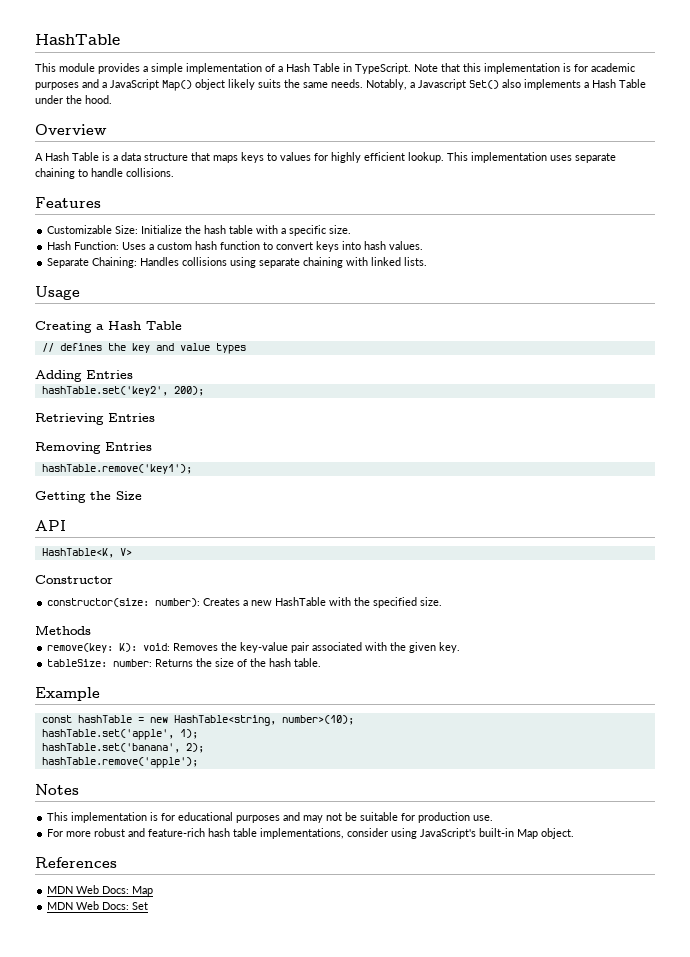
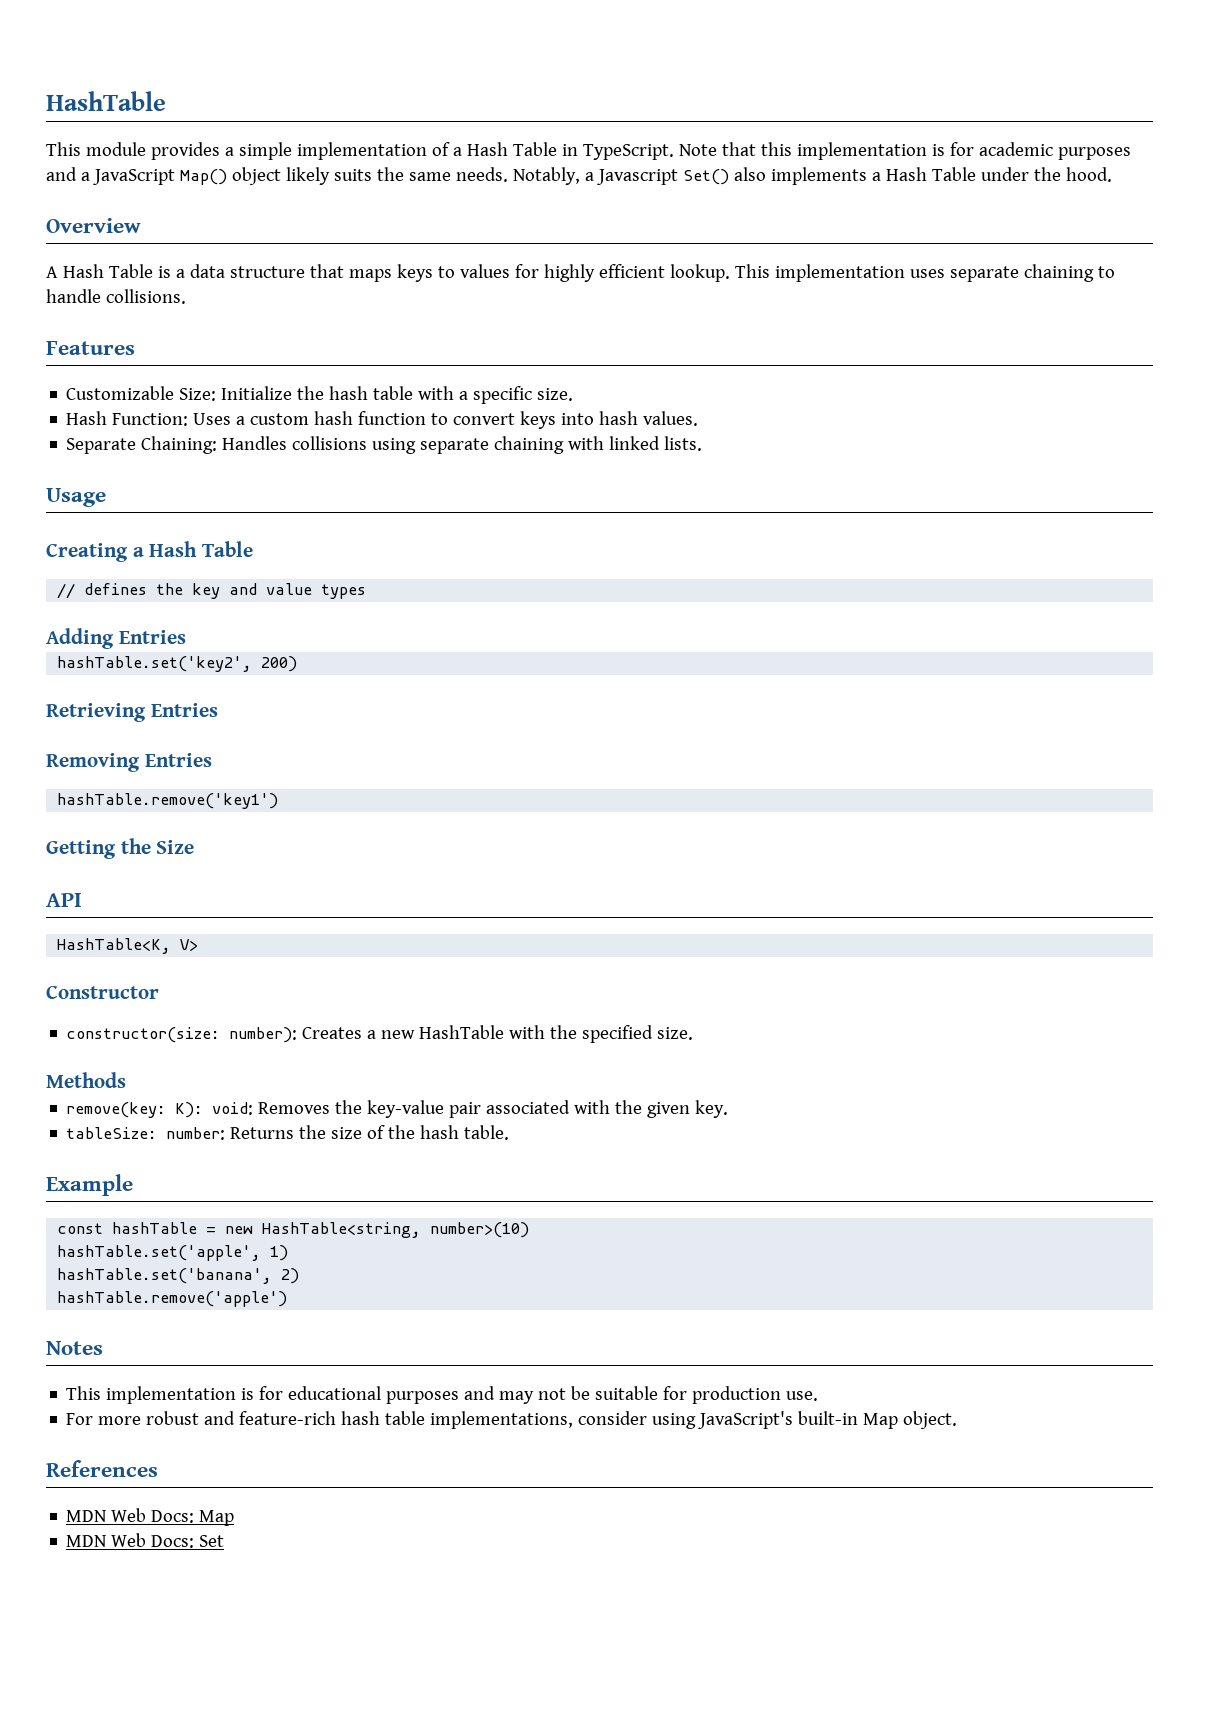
- hashTable.set('key2', 200);
+ hashTable.set('key2', 200)
- hashTable.remove('key1');
+ hashTable.remove('key1')
- const hashTable = new HashTable<string, number>(10);
+ const hashTable = new HashTable<string, number>(10)
- hashTable.set('apple', 1);
+ hashTable.set('apple', 1)
- hashTable.set('banana', 2);
- hashTable.remove('apple');
+ hashTable.set('banana', 2)
+ hashTable.remove('apple')

